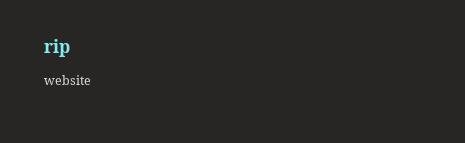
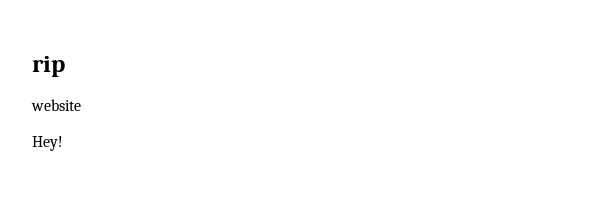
+ Hey!

